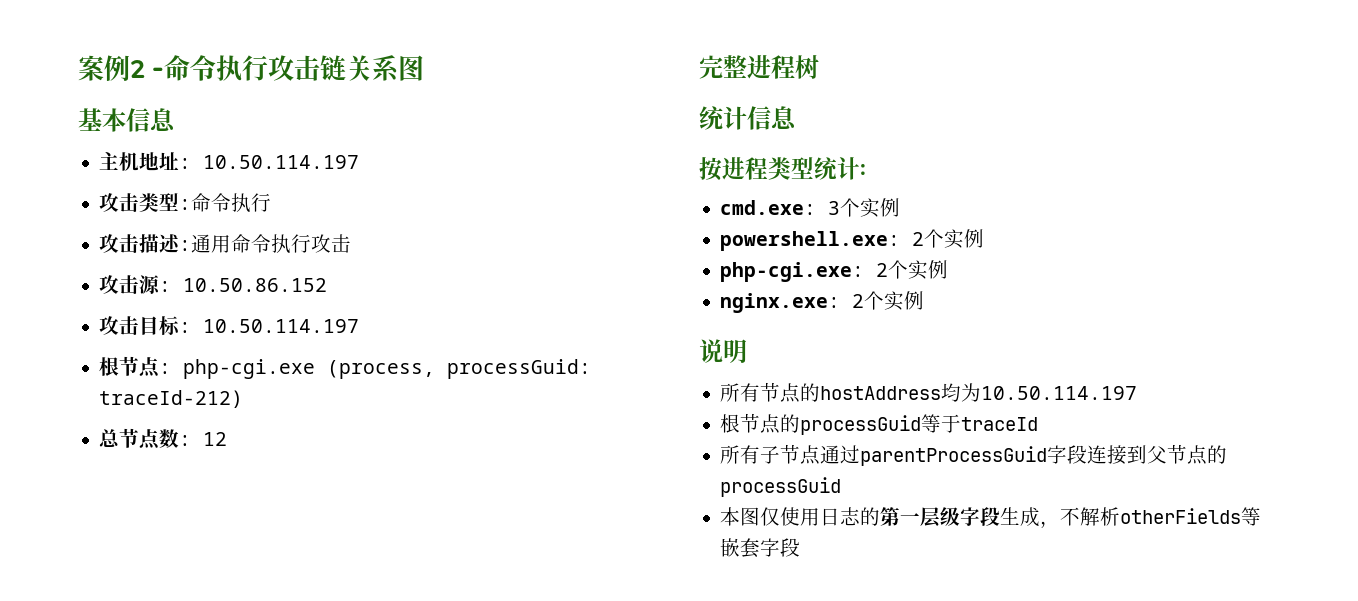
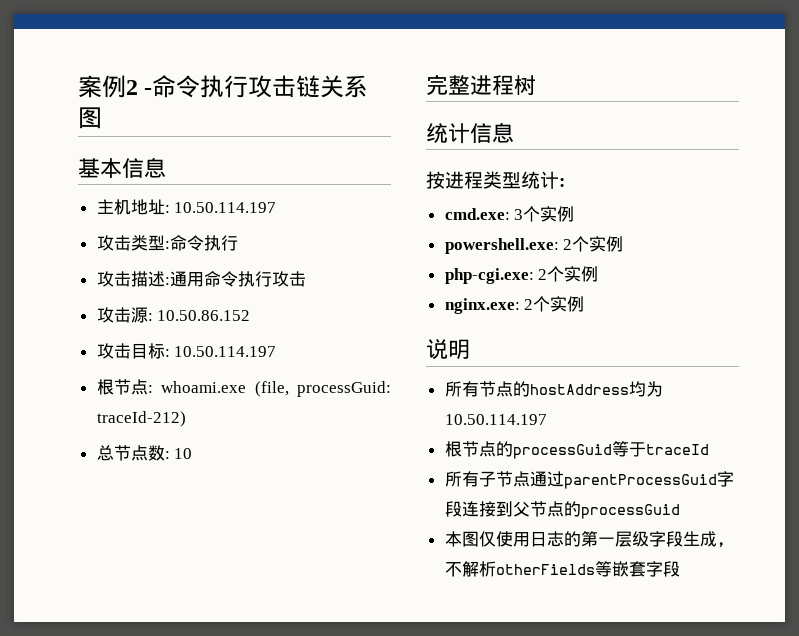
- 根节点: php-cgi.exe (process, processGuid: traceId-212)
+ 根节点: whoami.exe (file, processGuid: traceId-212)
- 总节点数: 12
+ 总节点数: 10

